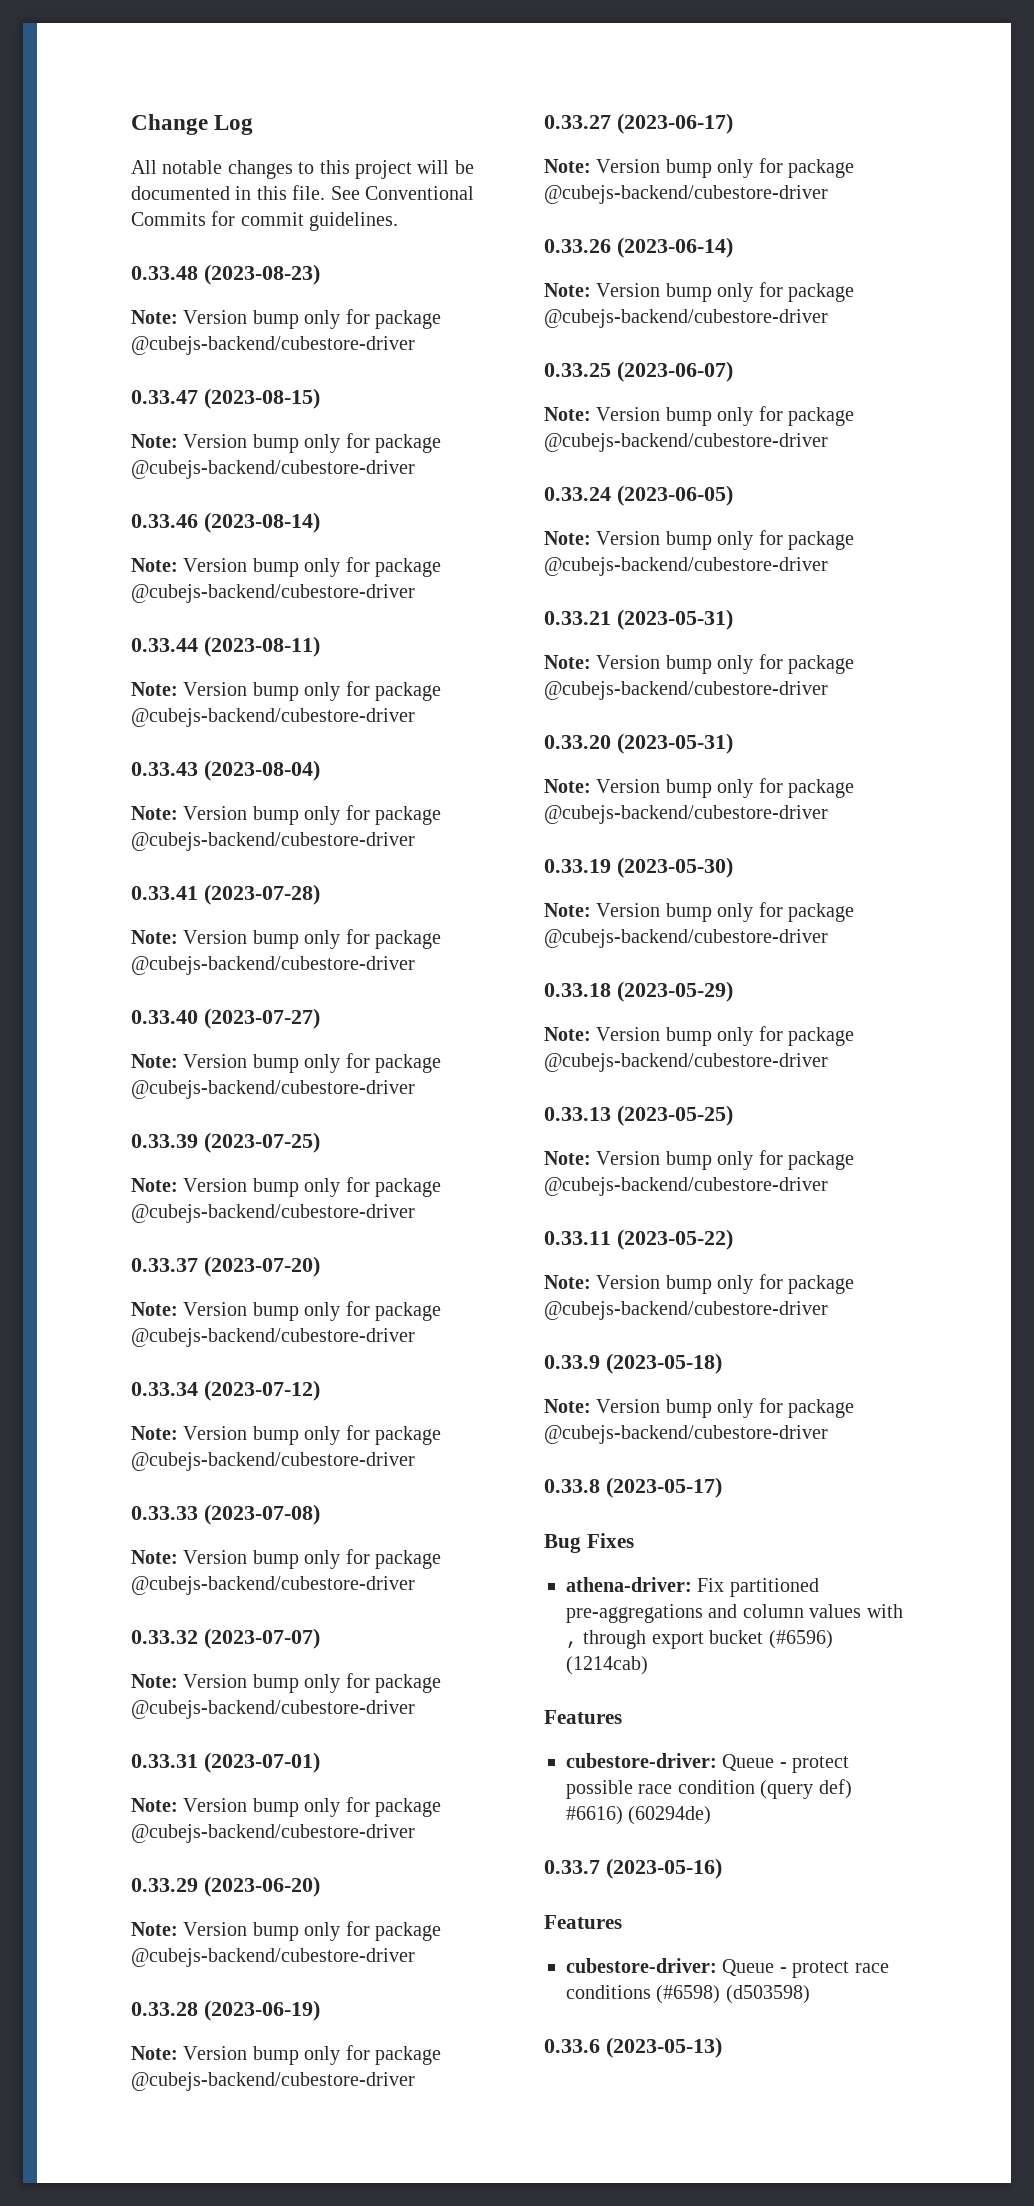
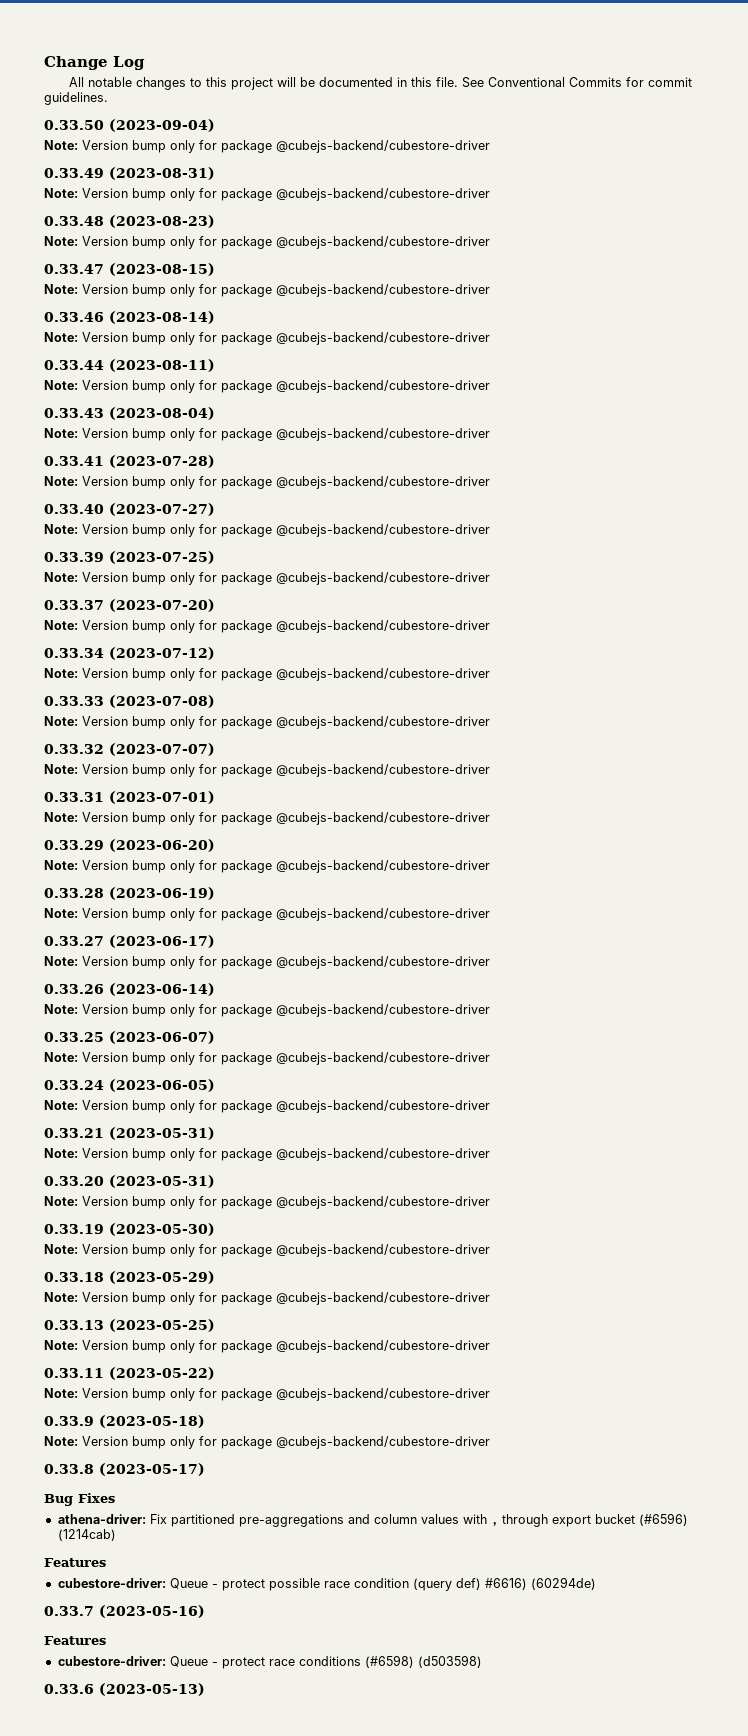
+ 0.33.50 (2023-09-04)
+ Note: Version bump only for package @cubejs-backend/cubestore-driver
+ 0.33.49 (2023-08-31)
+ Note: Version bump only for package @cubejs-backend/cubestore-driver

